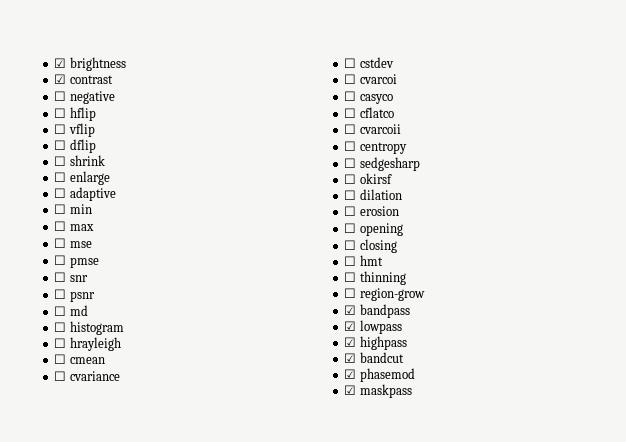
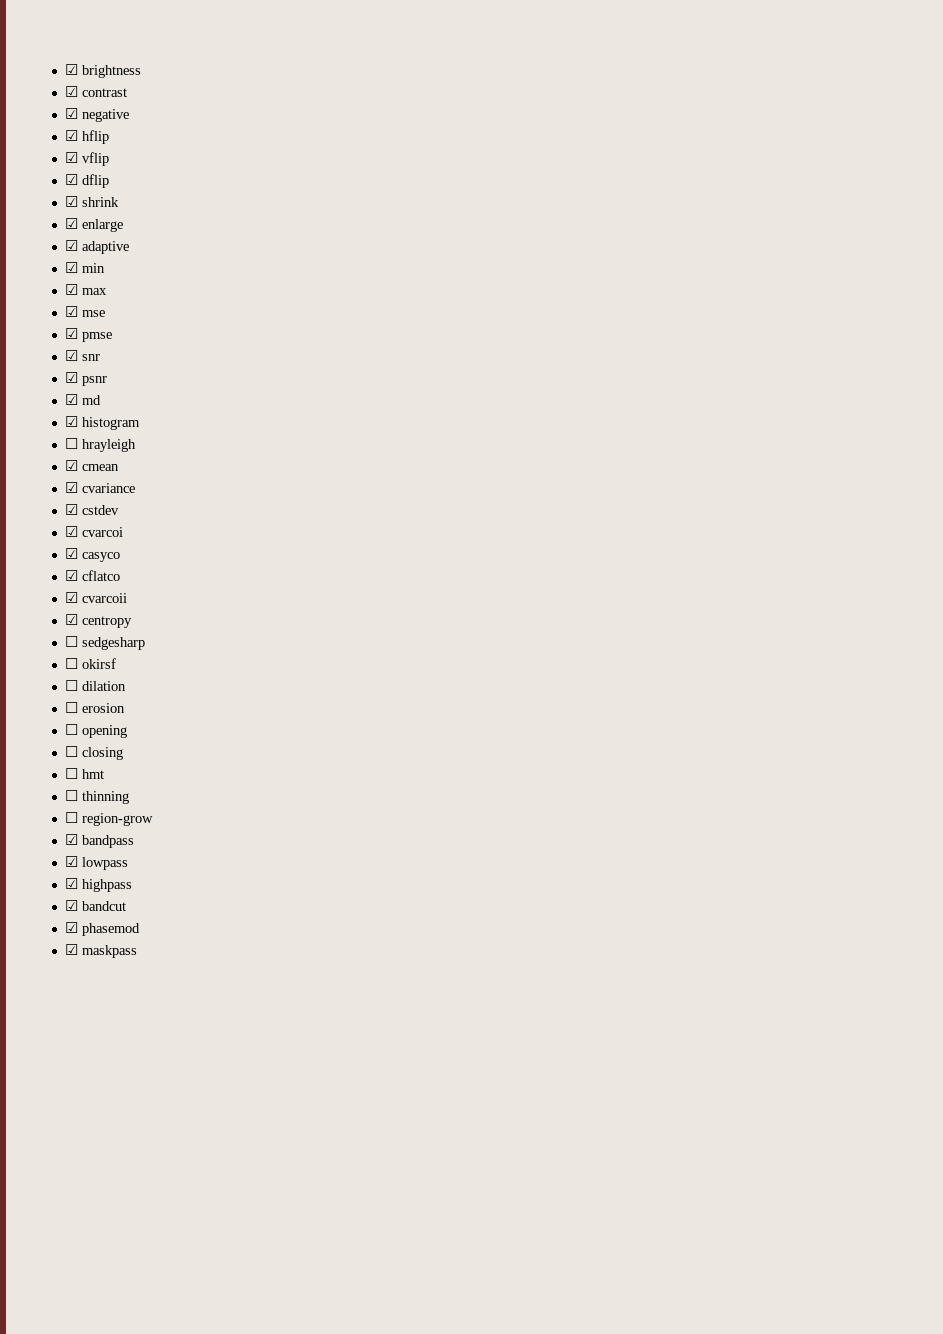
- ☐ negative
+ ☑ negative
- ☐ hflip
+ ☑ hflip
- ☐ vflip
+ ☑ vflip
- ☐ dflip
+ ☑ dflip
- ☐ shrink
+ ☑ shrink
- ☐ enlarge
+ ☑ enlarge
- ☐ adaptive
+ ☑ adaptive
- ☐ min
+ ☑ min
- ☐ max
+ ☑ max
- ☐ mse
+ ☑ mse
- ☐ pmse
+ ☑ pmse
- ☐ snr
+ ☑ snr
- ☐ psnr
+ ☑ psnr
- ☐ md
+ ☑ md
- ☐ histogram
+ ☑ histogram
- ☐ cmean
+ ☑ cmean
- ☐ cvariance
+ ☑ cvariance
- ☐ cstdev
+ ☑ cstdev
- ☐ cvarcoi
+ ☑ cvarcoi
- ☐ casyco
+ ☑ casyco
- ☐ cflatco
+ ☑ cflatco
- ☐ cvarcoii
+ ☑ cvarcoii
- ☐ centropy
+ ☑ centropy

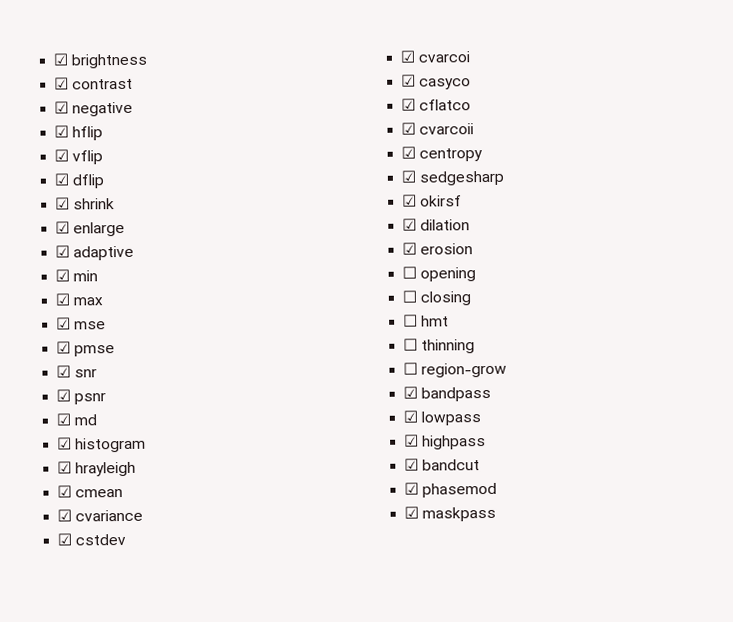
- ☐ hrayleigh
+ ☑ hrayleigh
- ☐ sedgesharp
+ ☑ sedgesharp
- ☐ okirsf
+ ☑ okirsf
- ☐ dilation
+ ☑ dilation
- ☐ erosion
+ ☑ erosion

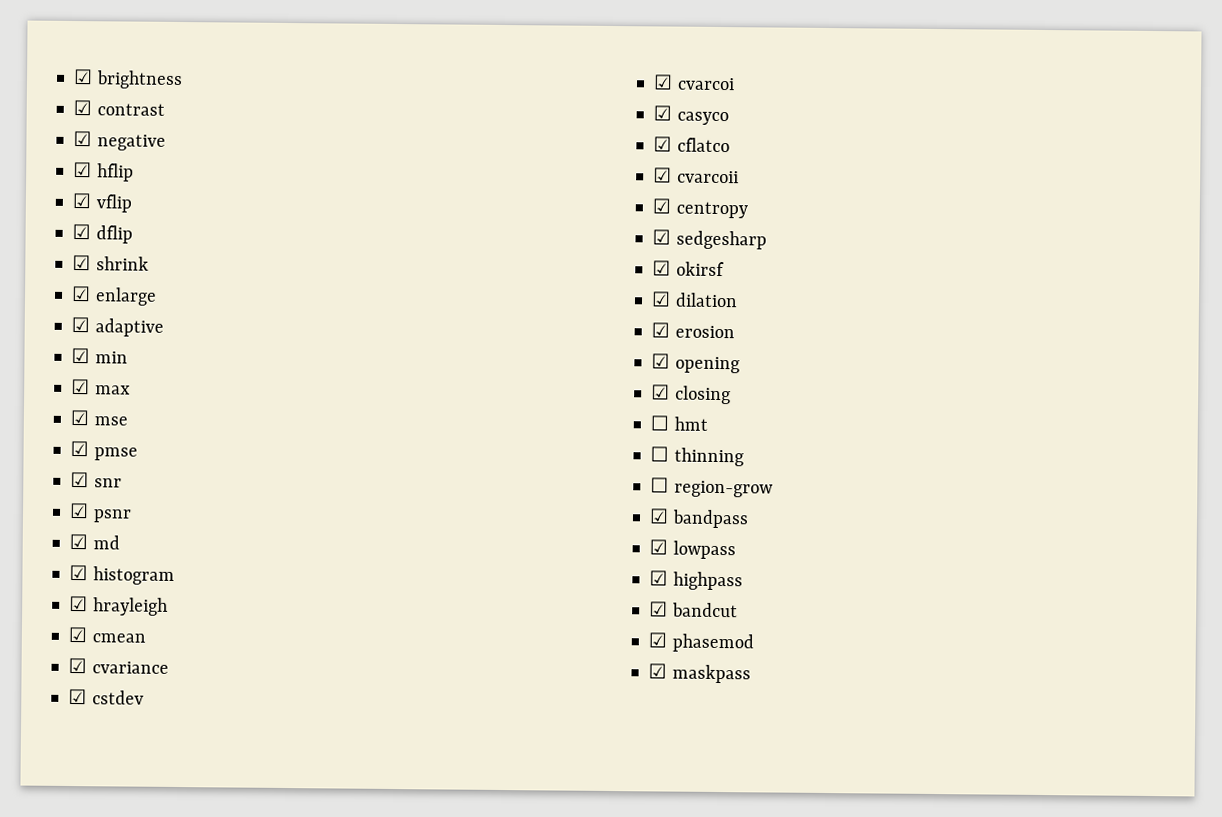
- ☐ opening
+ ☑ opening
- ☐ closing
+ ☑ closing

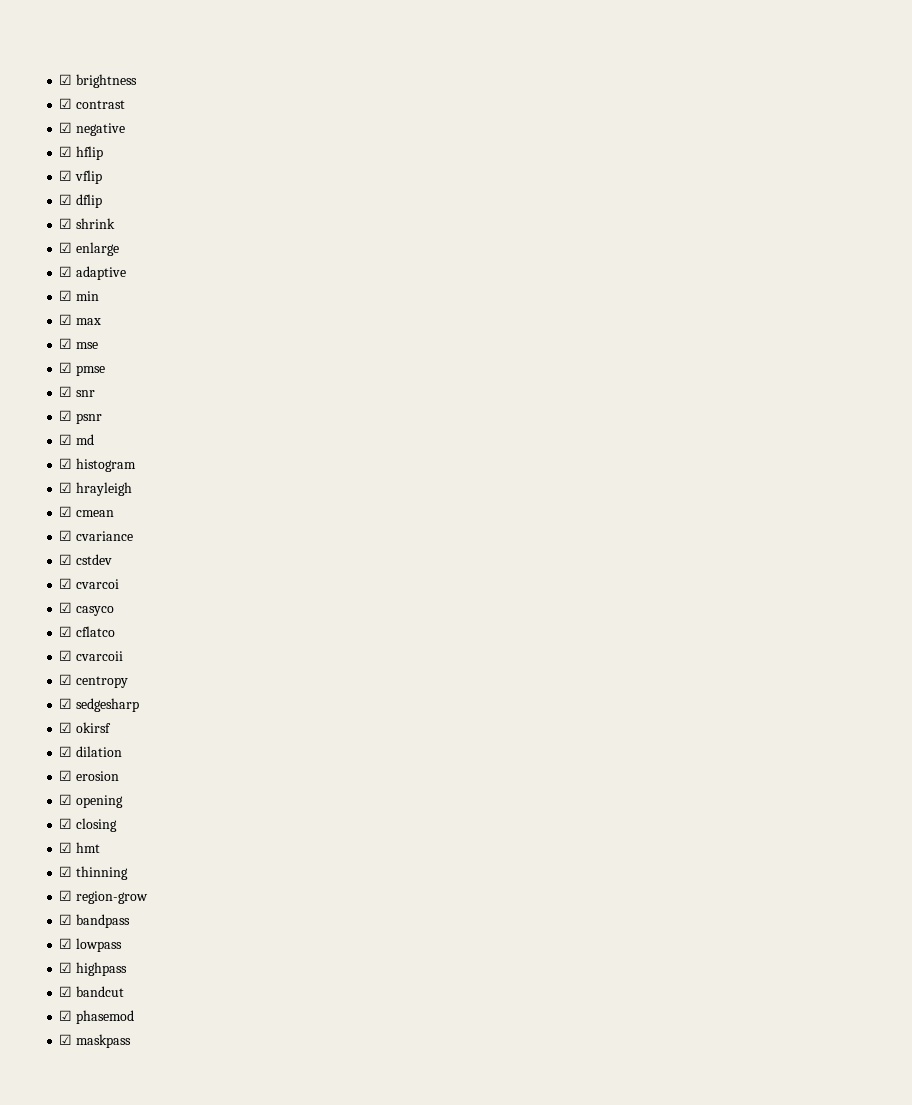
- ☐ hmt
+ ☑ hmt
- ☐ thinning
+ ☑ thinning
- ☐ region-grow
+ ☑ region-grow

